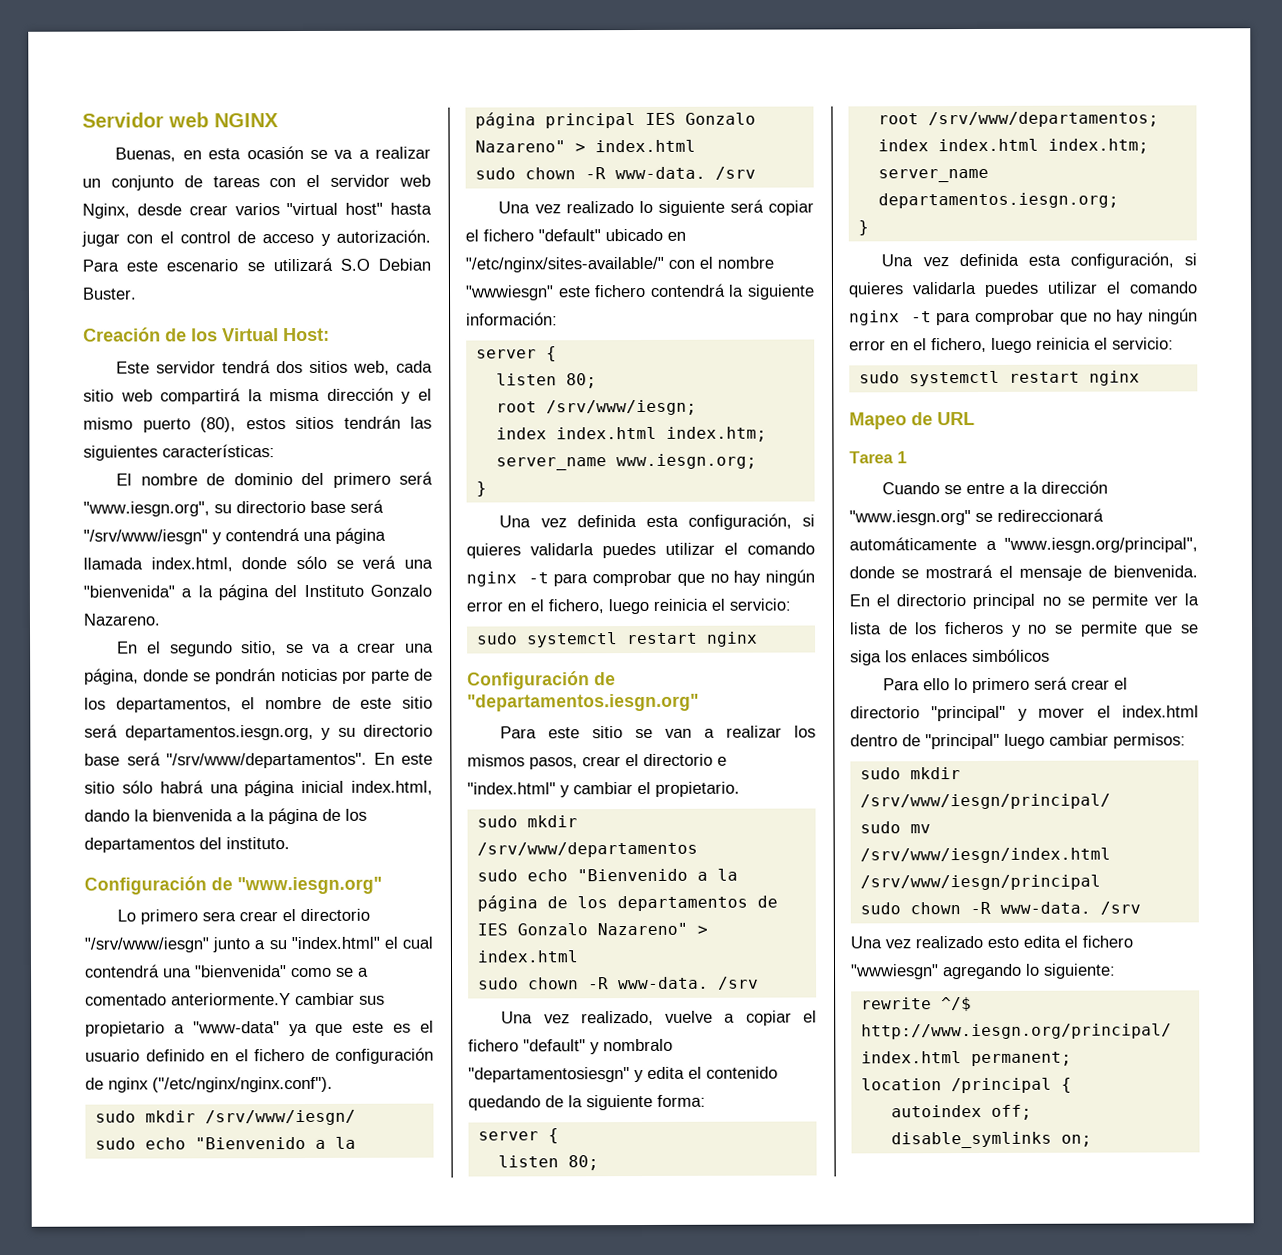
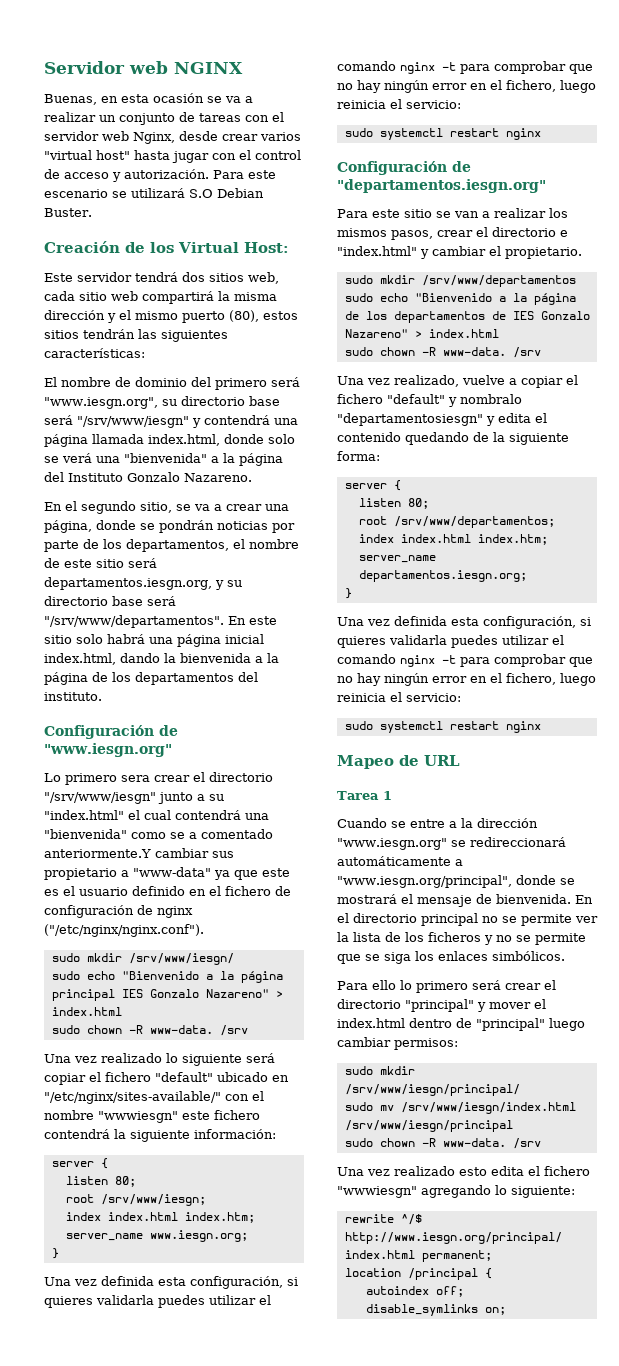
- El nombre de dominio del primero será "www.iesgn.org", su directorio base será "/srv/www/iesgn" y contendrá una página llamada index.html, donde sólo se verá una "bienvenida" a la página del Instituto Gonzalo Nazareno.
+ El nombre de dominio del primero será "www.iesgn.org", su directorio base será "/srv/www/iesgn" y contendrá una página llamada index.html, donde solo se verá una "bienvenida" a la página del Instituto Gonzalo Nazareno.
- En este sitio sólo habrá una página inicial index.html, dando la bienvenida a la página de los departamentos del instituto.
+ En este sitio solo habrá una página inicial index.html, dando la bienvenida a la página de los departamentos del instituto.
- En el directorio principal no se permite ver la lista de los ficheros y no se permite que se siga los enlaces simbólicos
+ En el directorio principal no se permite ver la lista de los ficheros y no se permite que se siga los enlaces simbólicos.

